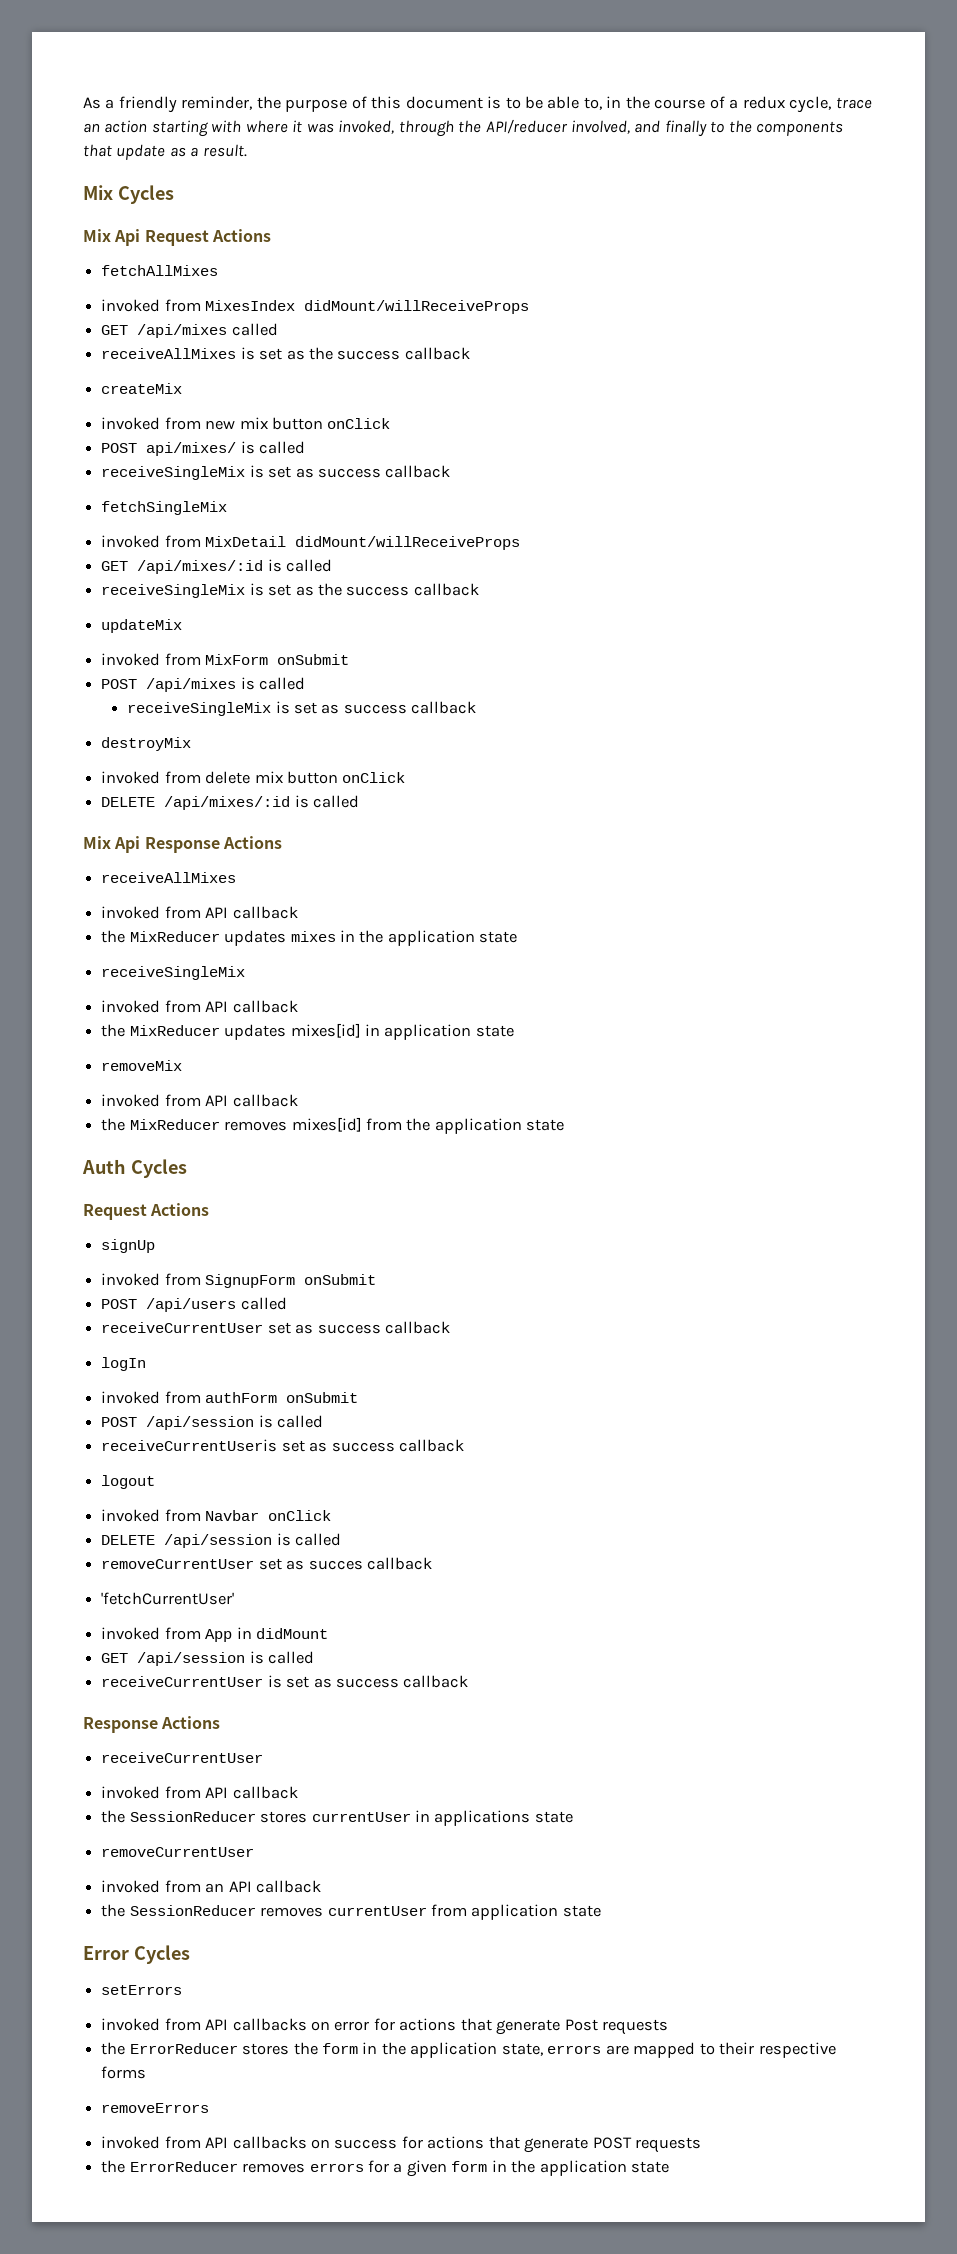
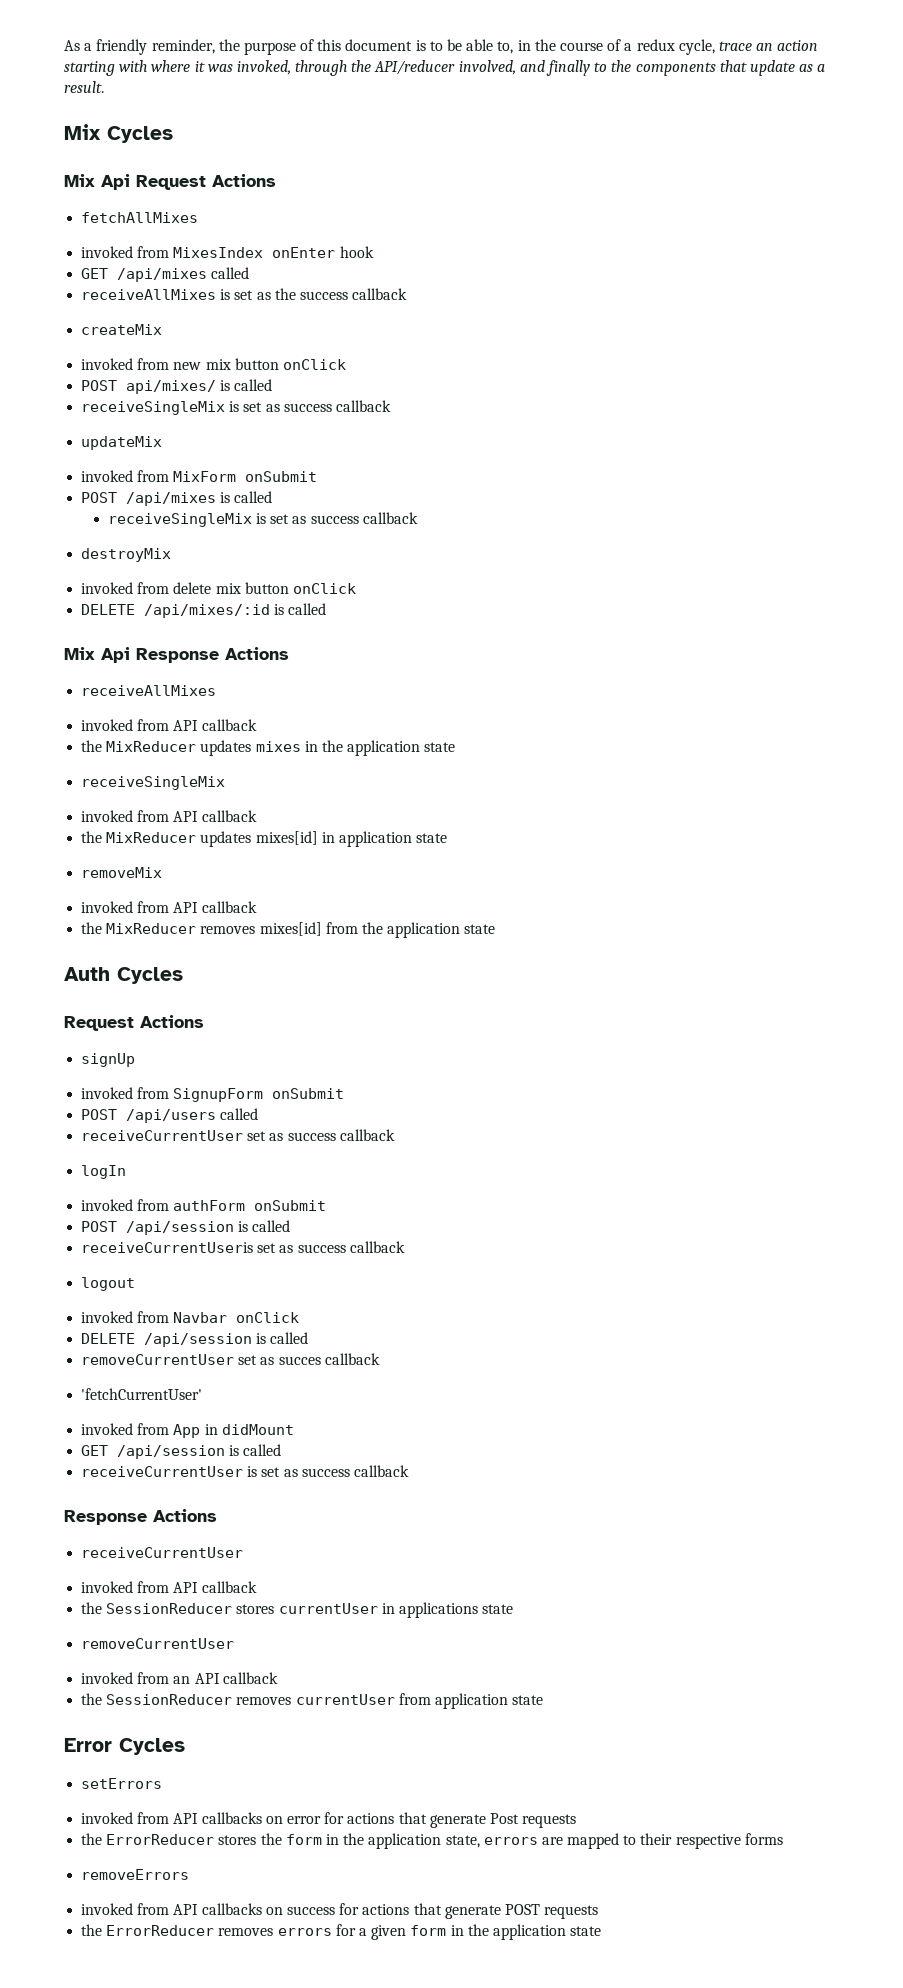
- invoked from MixesIndex didMount/willReceiveProps
+ invoked from MixesIndex onEnter hook
- fetchSingleMix
- invoked from MixDetail didMount/willReceiveProps
- GET /api/mixes/:id is called
- receiveSingleMix is set as the success callback

